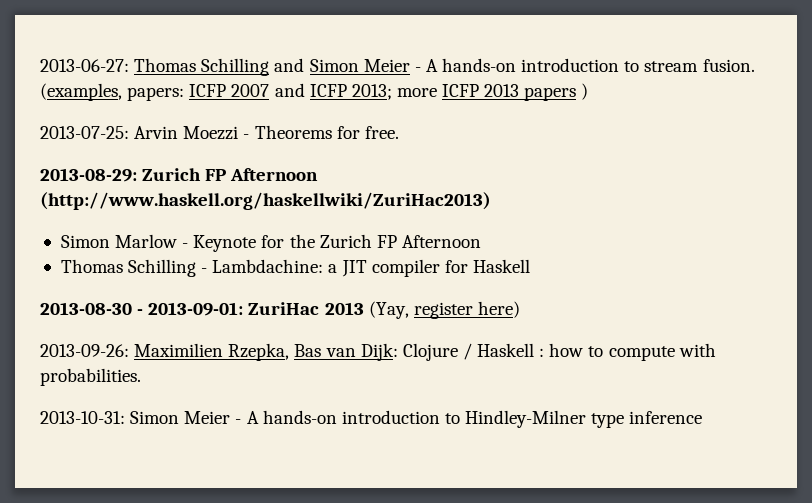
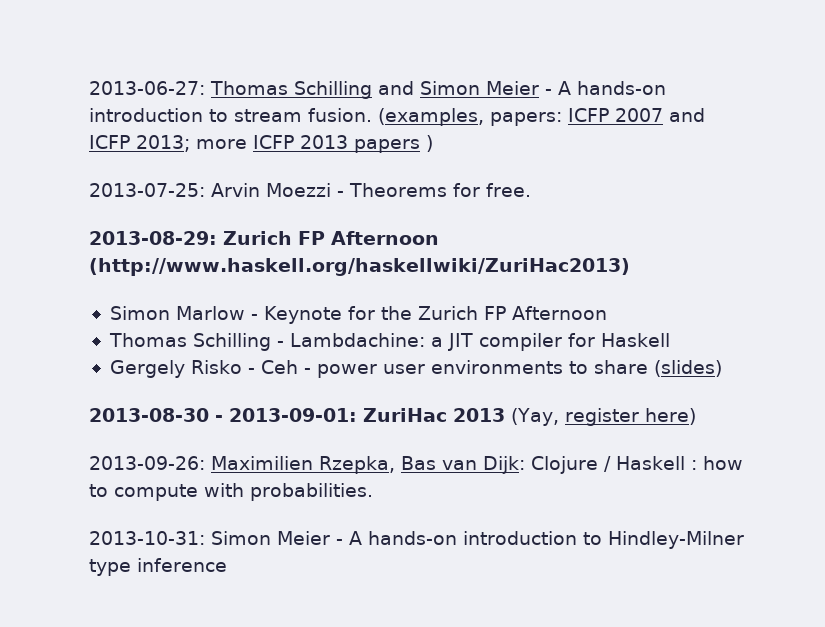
+ Gergely Risko - Ceh - power user environments to share (slides)

